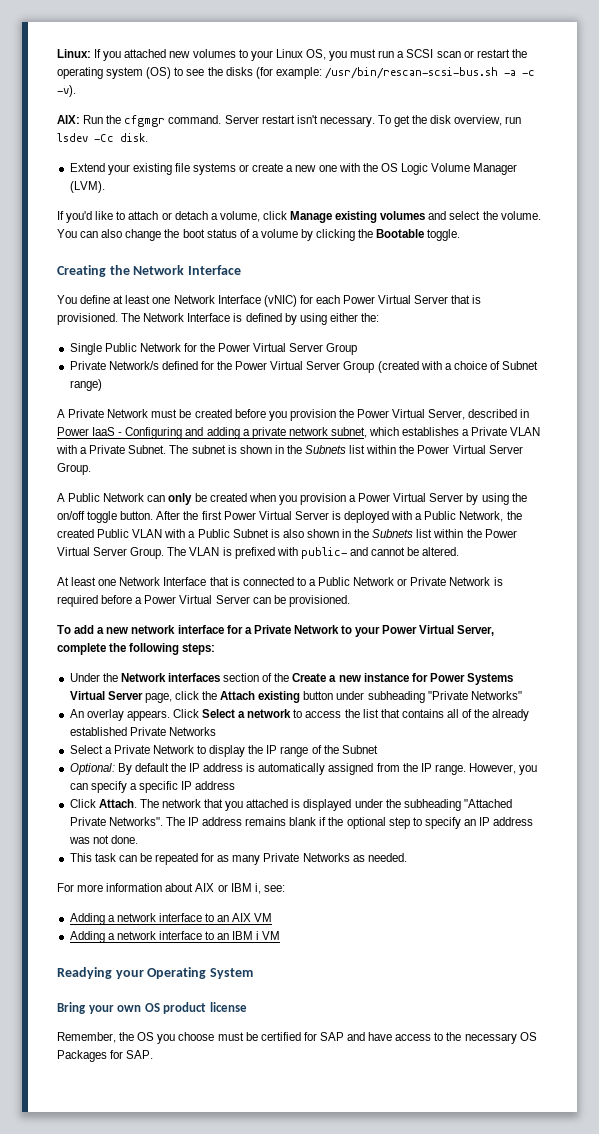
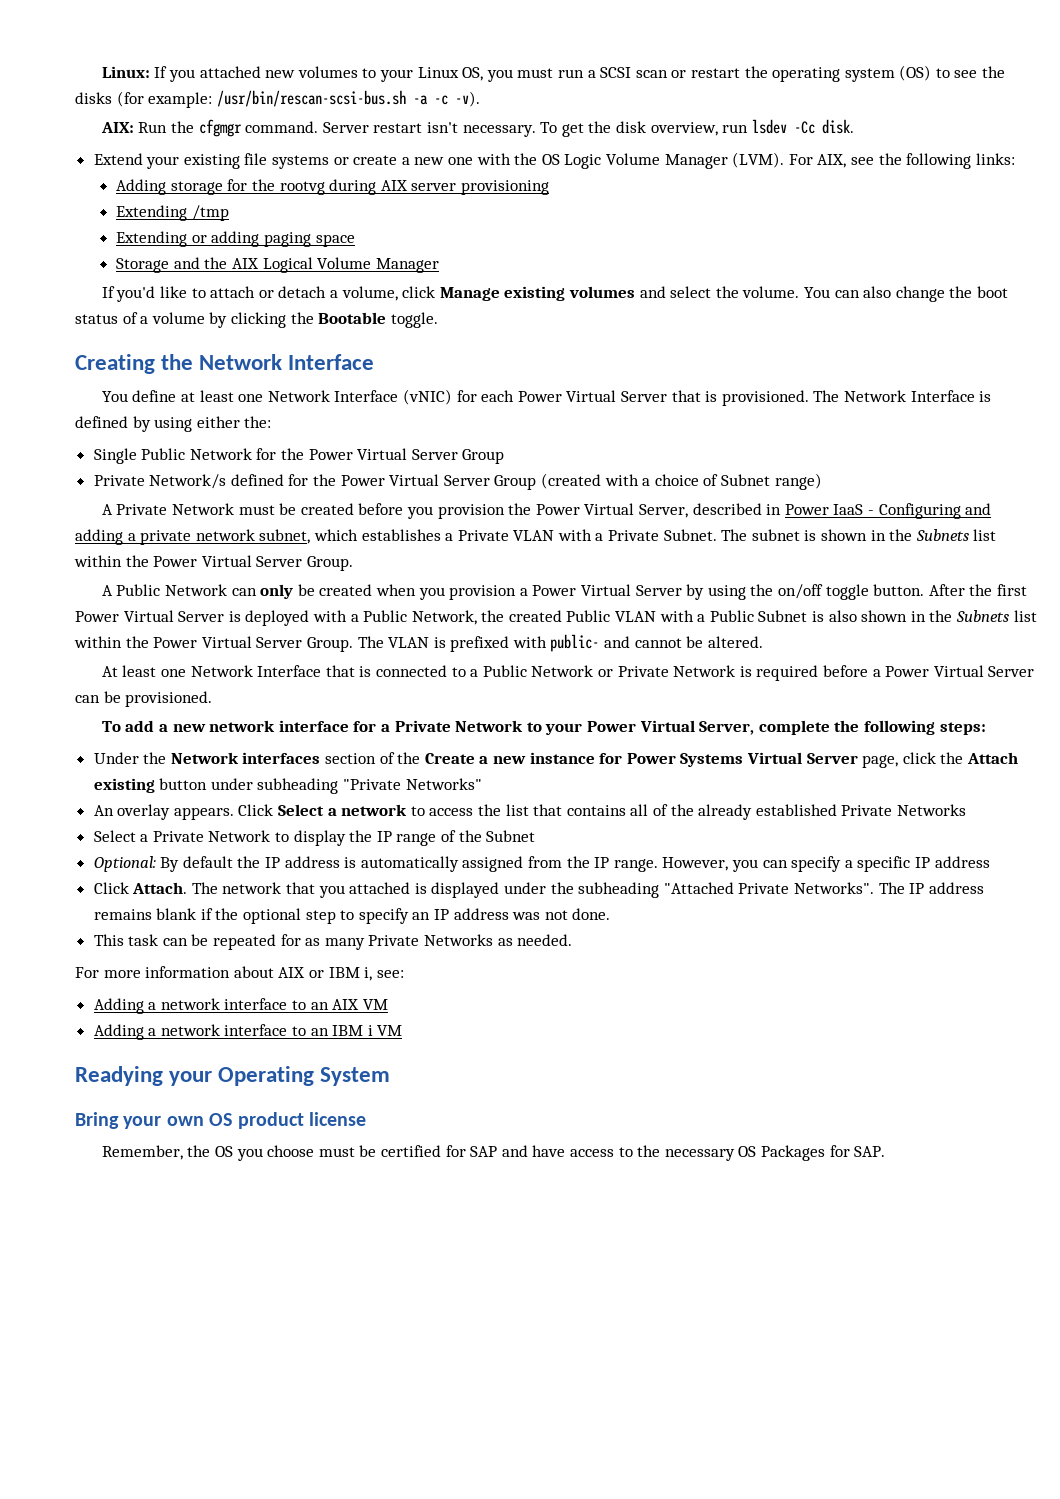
+ For AIX, see the following links:
+ Adding storage for the rootvg during AIX server provisioning
+ Extending /tmp
+ Extending or adding paging space
+ Storage and the AIX Logical Volume Manager

